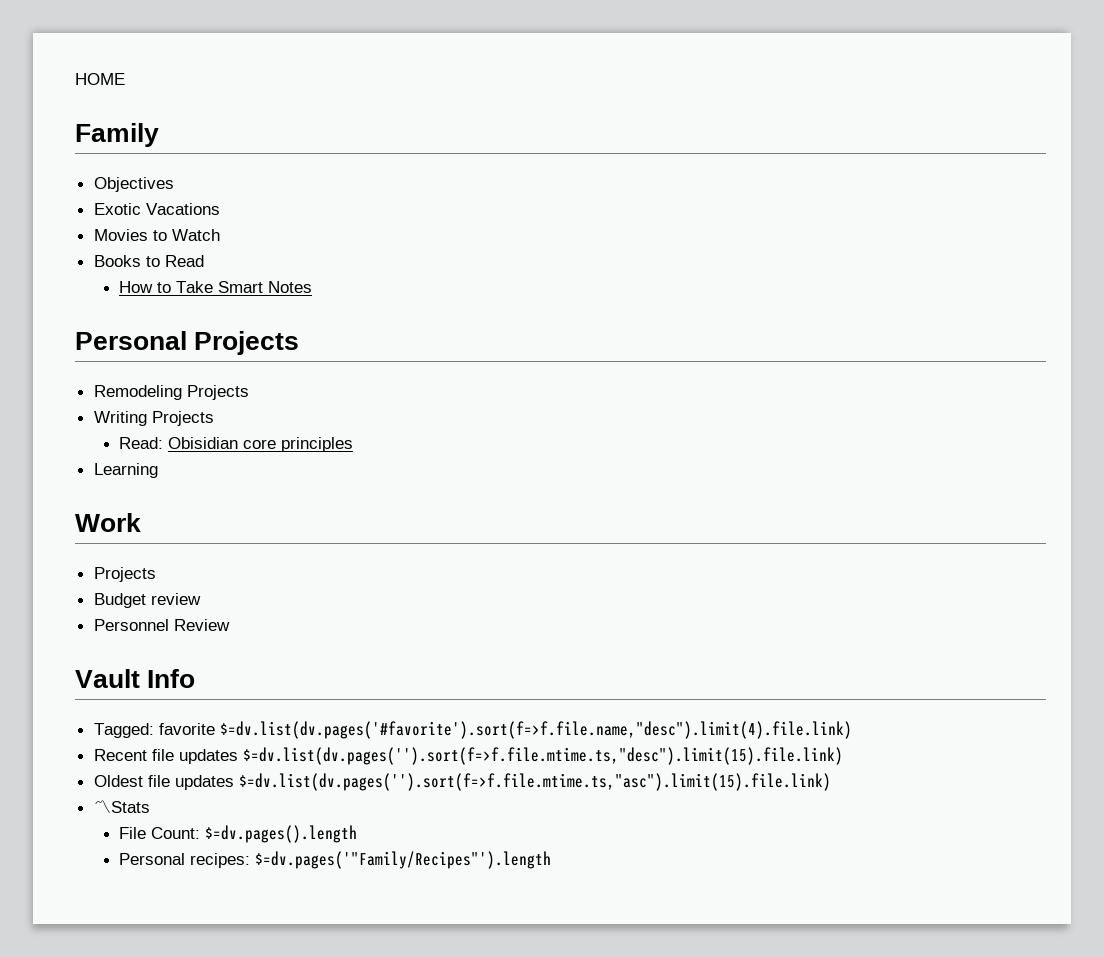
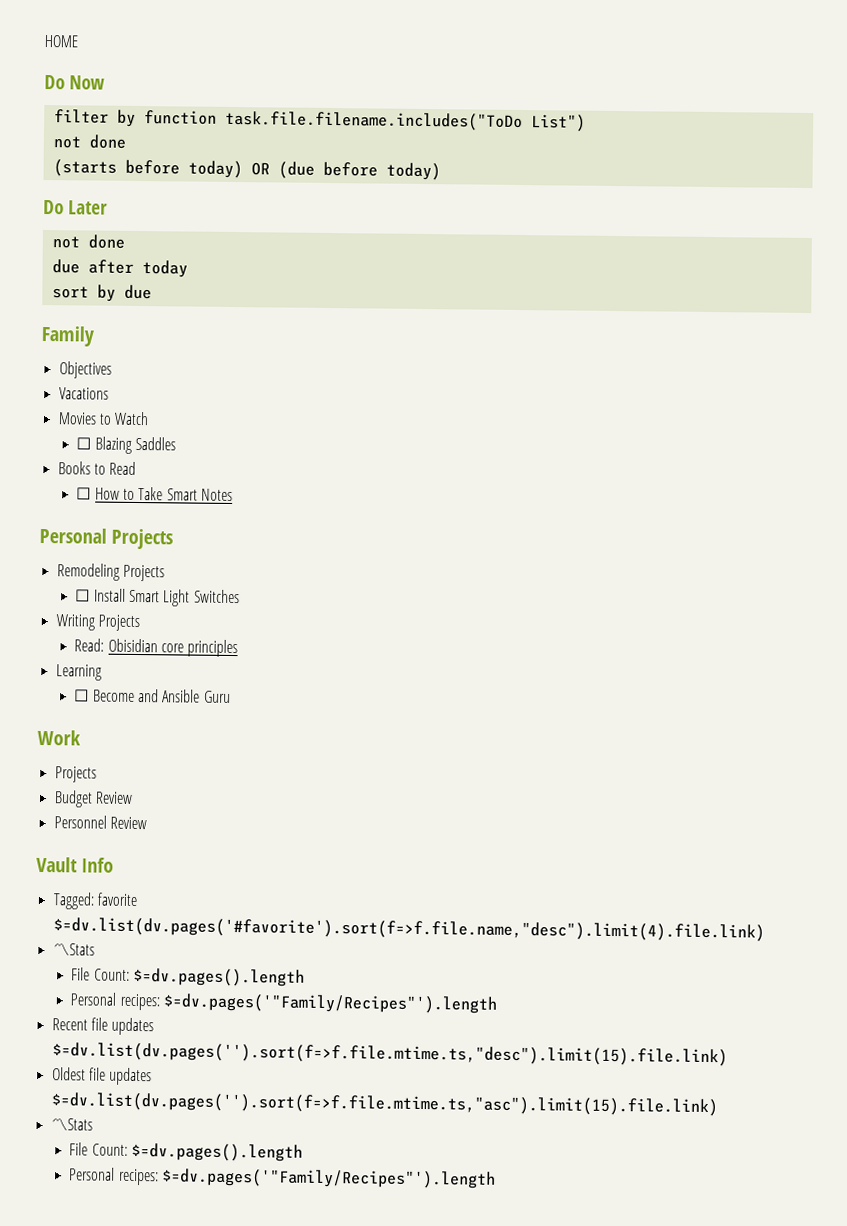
+ Do Now
+ filter by function task.file.filename.includes("ToDo List")
+ not done
+ (starts before today) OR (due before today)
+ Do Later
+ not done
+ due after today
+ sort by due
- Exotic Vacations
+ Vacations
+ ☐ Blazing Saddles
- How to Take Smart Notes
+ ☐ How to Take Smart Notes
+ ☐ Install Smart Light Switches
+ ☐ Become and Ansible Guru
- Budget review
+ Budget Review
  Tagged: favorite $=dv.list(dv.pages('#favorite').sort(f=>f.file.name,"desc").limit(4).file.link)
+ 〽Stats
+ File Count: $=dv.pages().length
+ Personal recipes: $=dv.pages('"Family/Recipes"').length

